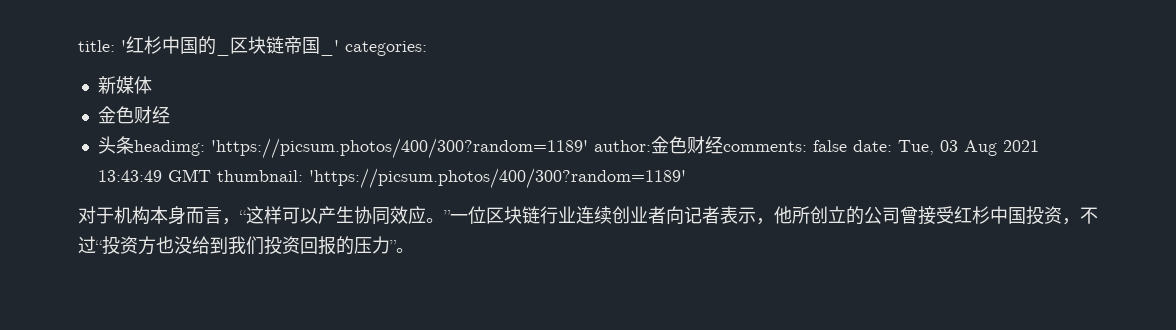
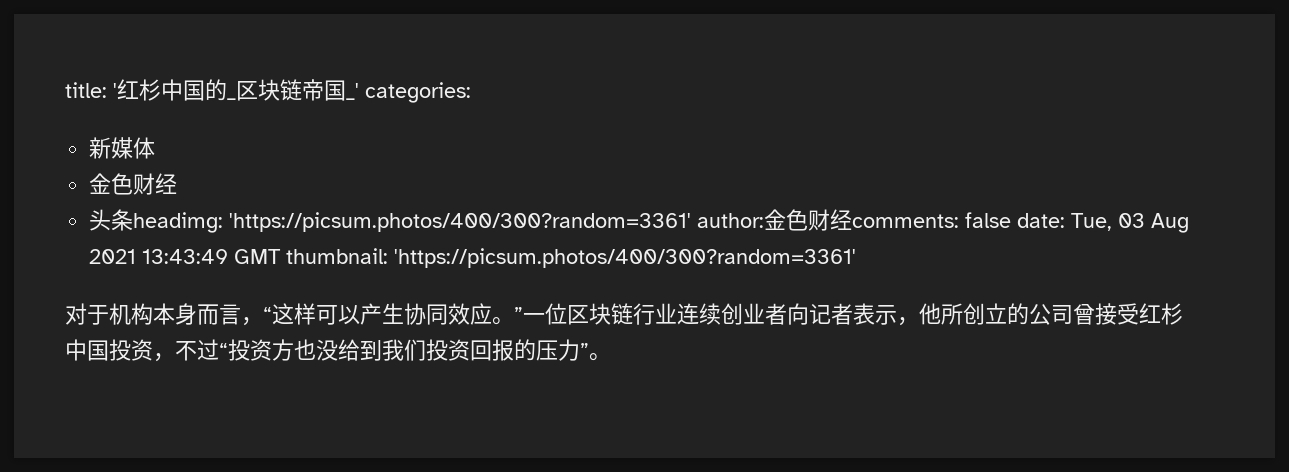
- 头条headimg: 'https://picsum.photos/400/300?random=1189' author:金色财经comments: false date: Tue, 03 Aug 2021 13:43:49 GMT thumbnail: 'https://picsum.photos/400/300?random=1189'
+ 头条headimg: 'https://picsum.photos/400/300?random=3361' author:金色财经comments: false date: Tue, 03 Aug 2021 13:43:49 GMT thumbnail: 'https://picsum.photos/400/300?random=3361'

